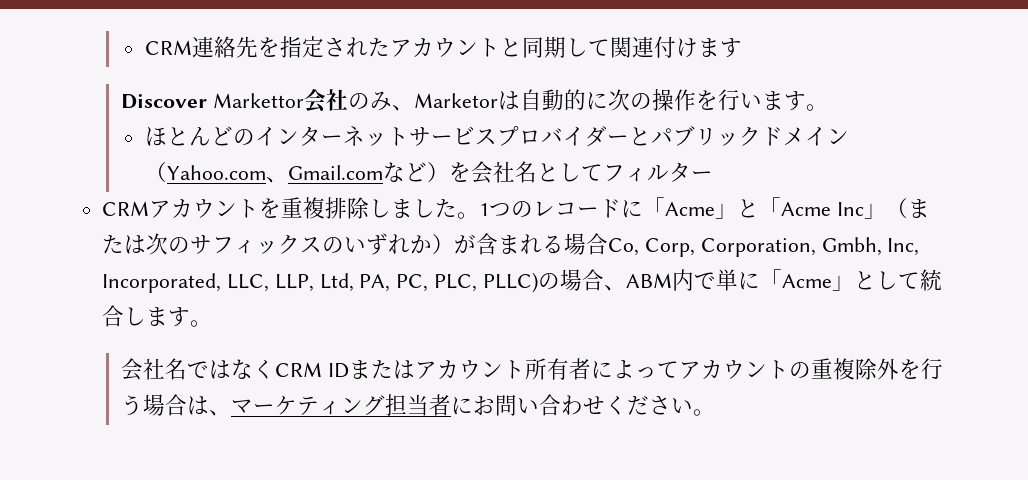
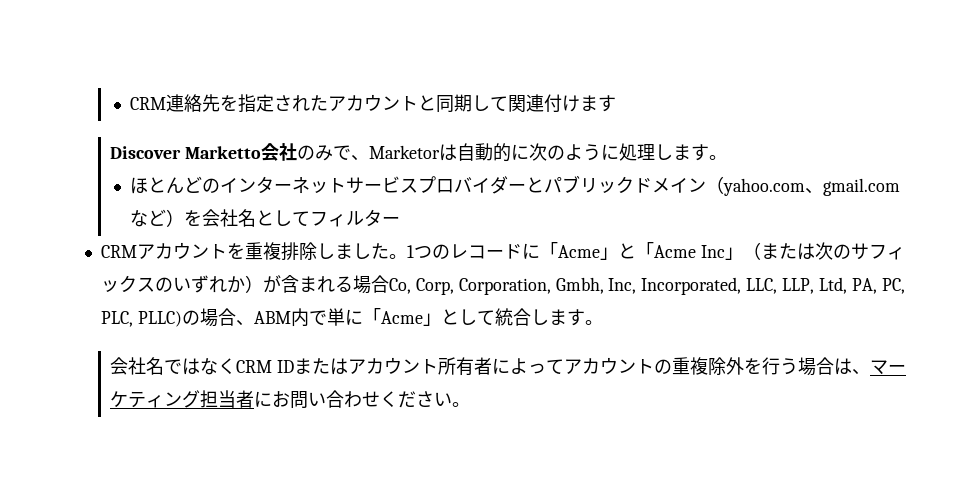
- Discover Markettor会社のみ、Marketorは自動的に次の操作を行います。
+ Discover Marketto会社のみで、Marketorは自動的に次のように処理します。
- ほとんどのインターネットサービスプロバイダーとパブリックドメイン（Yahoo.com、Gmail.comなど）を会社名としてフィルター
+ ほとんどのインターネットサービスプロバイダーとパブリックドメイン（yahoo.com、gmail.comなど）を会社名としてフィルター

